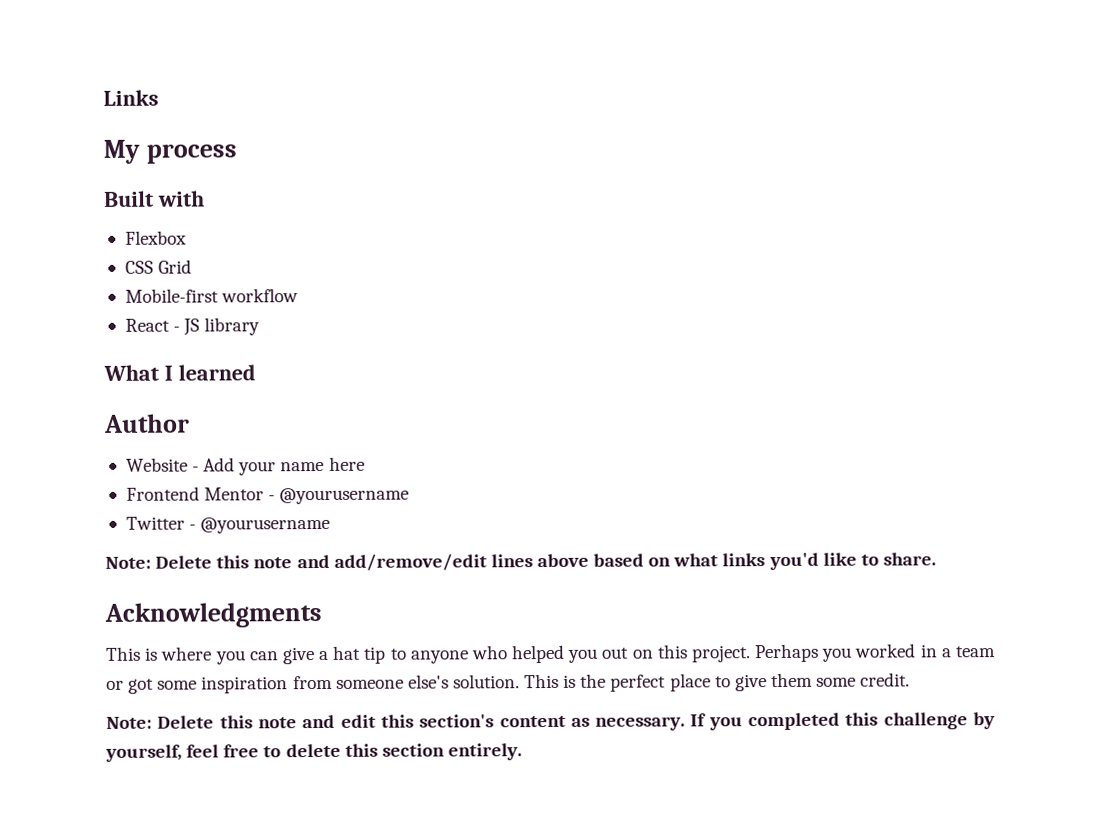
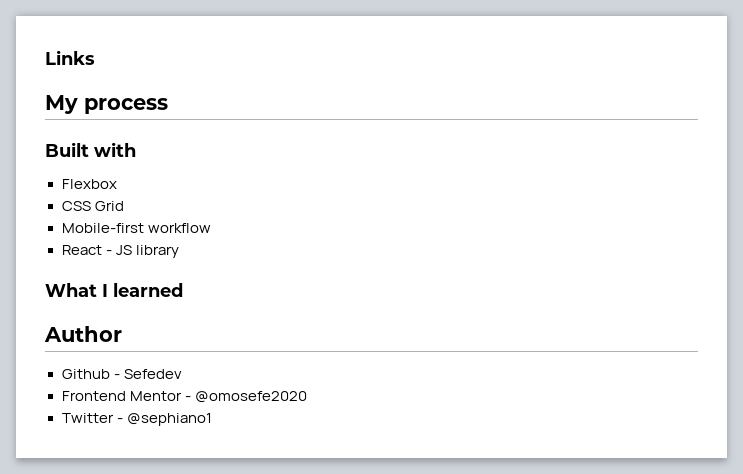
- Website - Add your name here
+ Github - Sefedev
- Frontend Mentor - @yourusername
+ Frontend Mentor - @omosefe2020
- Twitter - @yourusername
- Note: Delete this note and add/remove/edit lines above based on what links you'd like to share.
- Acknowledgments
- This is where you can give a hat tip to anyone who helped you out on this project. Perhaps you worked in a team or got some inspiration from someone else's solution. This is the perfect place to give them some credit.
- Note: Delete this note and edit this section's content as necessary. If you completed this challenge by yourself, feel free to delete this section entirely.
+ Twitter - @sephiano1

